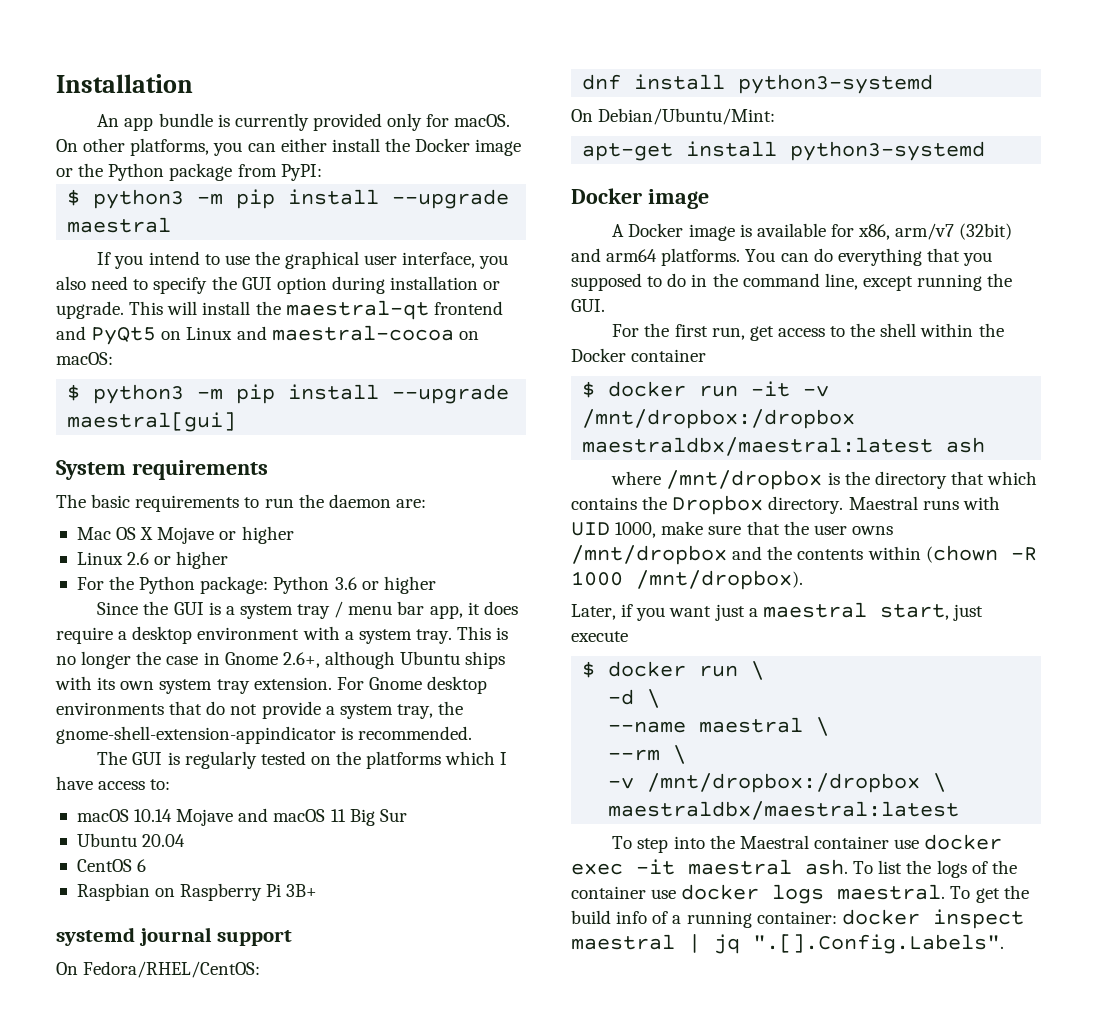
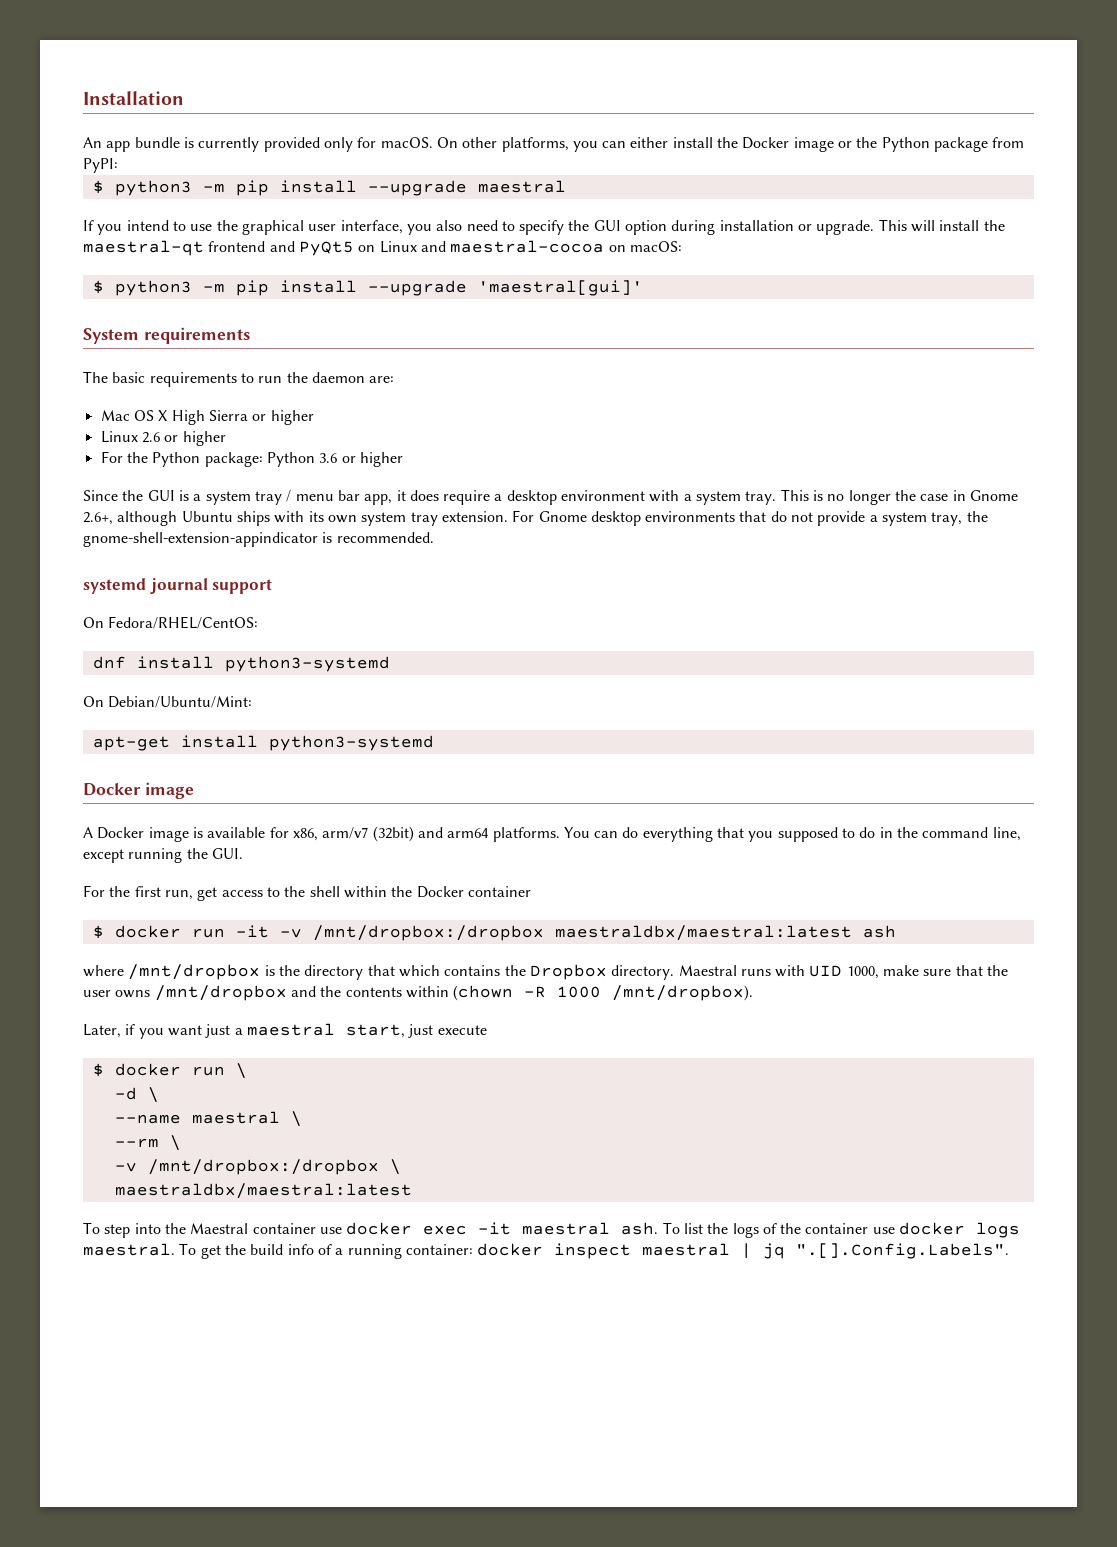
- $ python3 -m pip install --upgrade maestral[gui]
+ $ python3 -m pip install --upgrade 'maestral[gui]'
- Mac OS X Mojave or higher
+ Mac OS X High Sierra or higher
- The GUI is regularly tested on the platforms which I have access to:
- macOS 10.14 Mojave and macOS 11 Big Sur
- Ubuntu 20.04
- CentOS 6
- Raspbian on Raspberry Pi 3B+

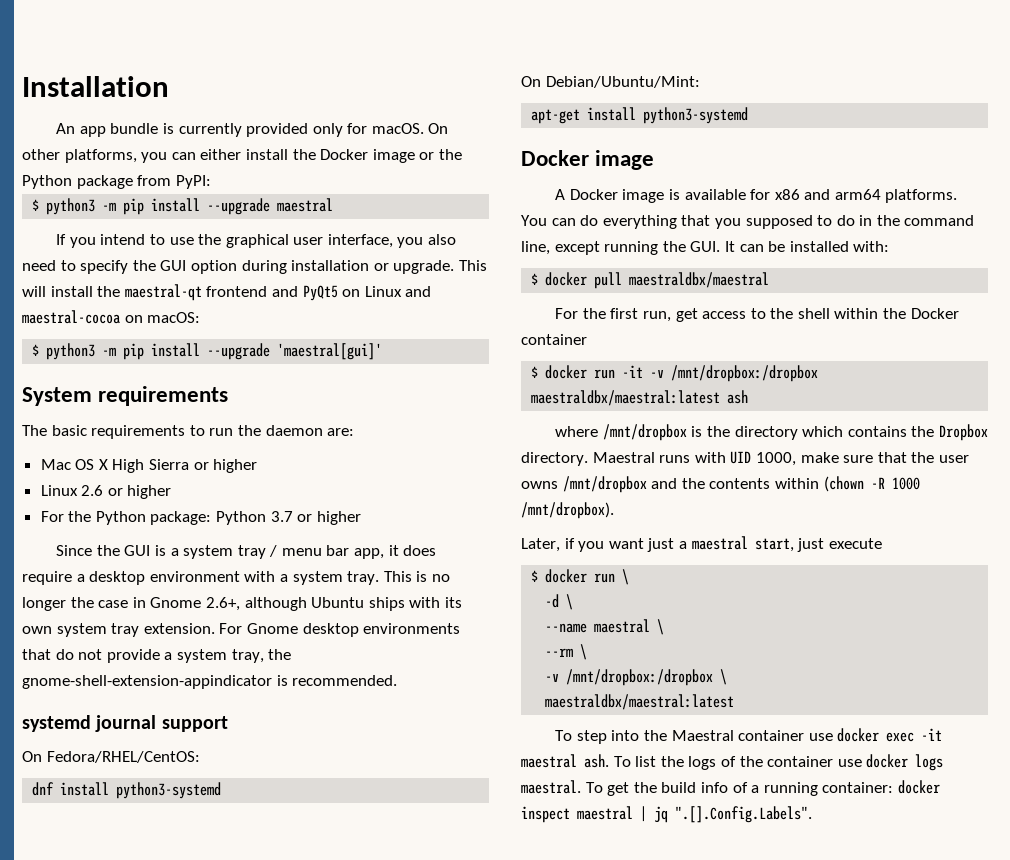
- For the Python package: Python 3.6 or higher
+ For the Python package: Python 3.7 or higher
- A Docker image is available for x86, arm/v7 (32bit) and arm64 platforms.
+ A Docker image is available for x86 and arm64 platforms.
- You can do everything that you supposed to do in the command line, except running the GUI.
+ You can do everything that you supposed to do in the command line, except running the GUI. It can be installed with:
+ $ docker pull maestraldbx/maestral
- where /mnt/dropbox is the directory that which contains the Dropbox directory.
+ where /mnt/dropbox is the directory which contains the Dropbox directory.

